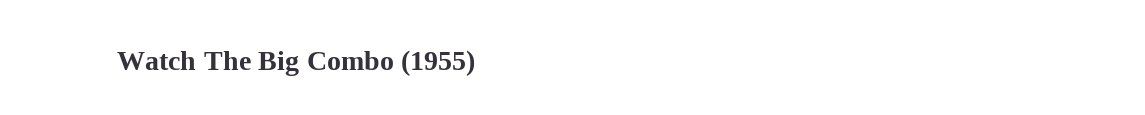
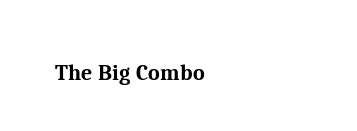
- Watch The Big Combo (1955)
+ The Big Combo

